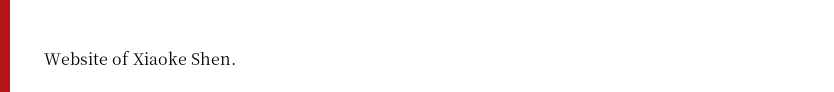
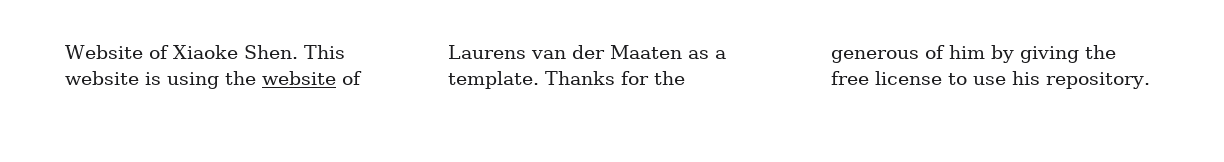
+ This website is using the website of Laurens van der Maaten as a template. Thanks for the generous of him by giving the free license to use his repository.

